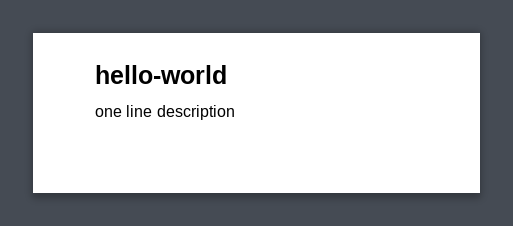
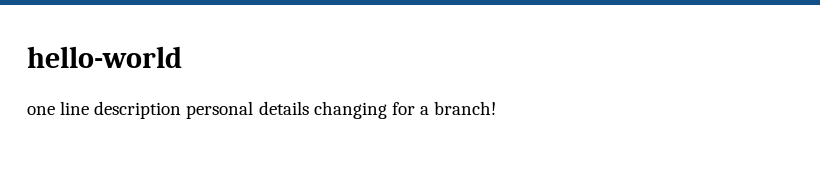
- one line description
+ one line description personal details changing for a branch!

